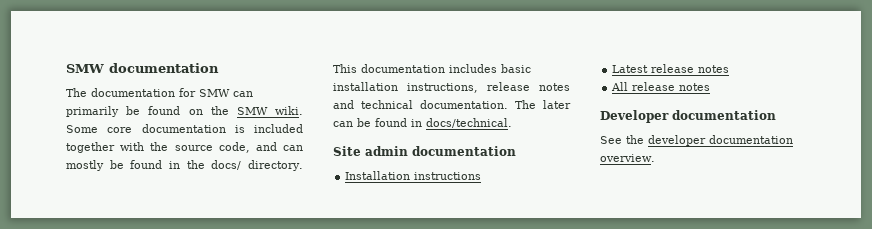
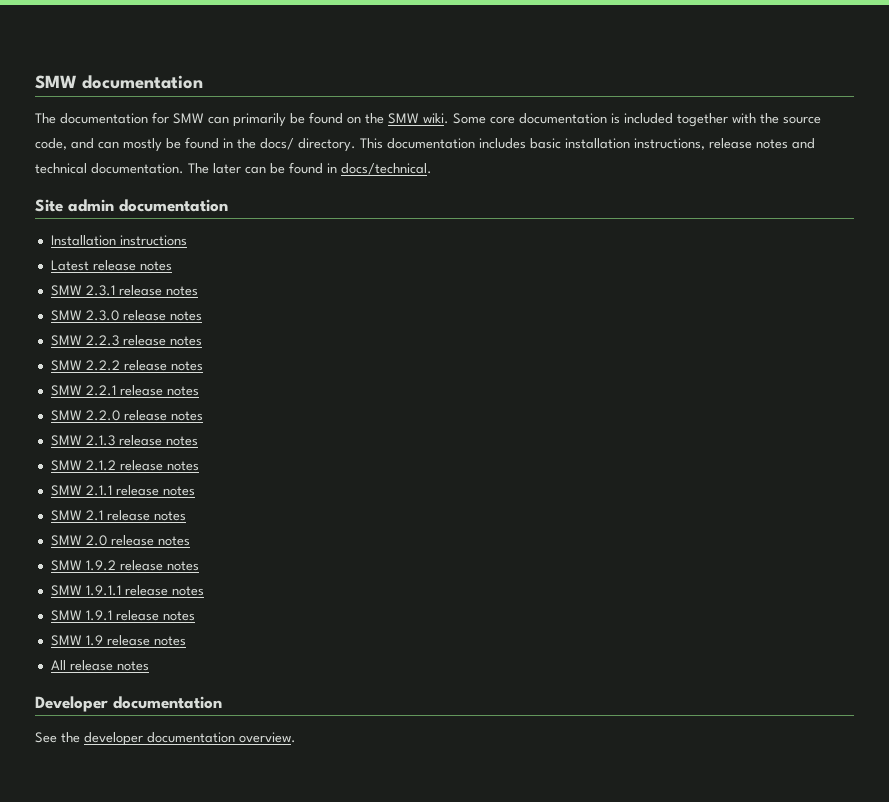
+ SMW 2.3.1 release notes
+ SMW 2.3.0 release notes
+ SMW 2.2.3 release notes
+ SMW 2.2.2 release notes
+ SMW 2.2.1 release notes
+ SMW 2.2.0 release notes
+ SMW 2.1.3 release notes
+ SMW 2.1.2 release notes
+ SMW 2.1.1 release notes
+ SMW 2.1 release notes
+ SMW 2.0 release notes
+ SMW 1.9.2 release notes
+ SMW 1.9.1.1 release notes
+ SMW 1.9.1 release notes
+ SMW 1.9 release notes

